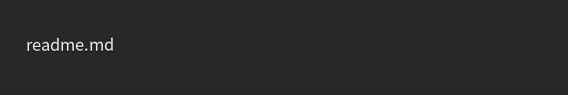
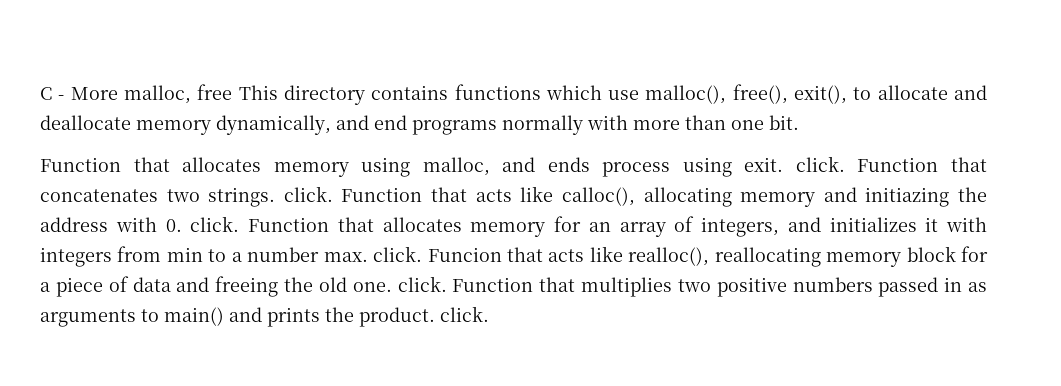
- readme.md
+ C - More malloc, free This directory contains functions which use malloc(), free(), exit(), to allocate and deallocate memory dynamically, and end programs normally with more than one bit.
+ Function that allocates memory using malloc, and ends process using exit. click. Function that concatenates two strings. click. Function that acts like calloc(), allocating memory and initiazing the address with 0. click. Function that allocates memory for an array of integers, and initializes it with integers from min to a number max. click. Funcion that acts like realloc(), reallocating memory block for a piece of data and freeing the old one. click. Function that multiplies two positive numbers passed in as arguments to main() and prints the product. click.

